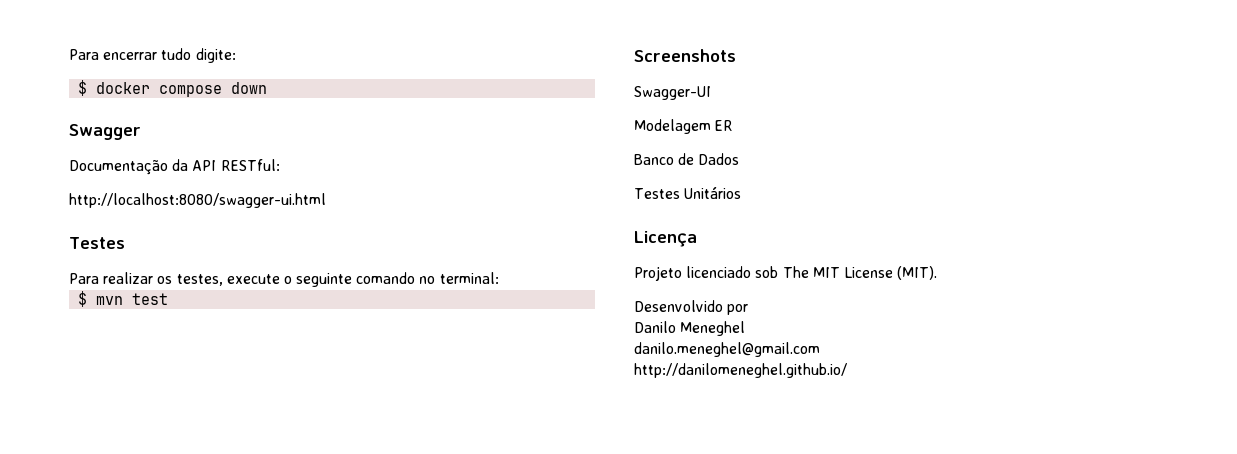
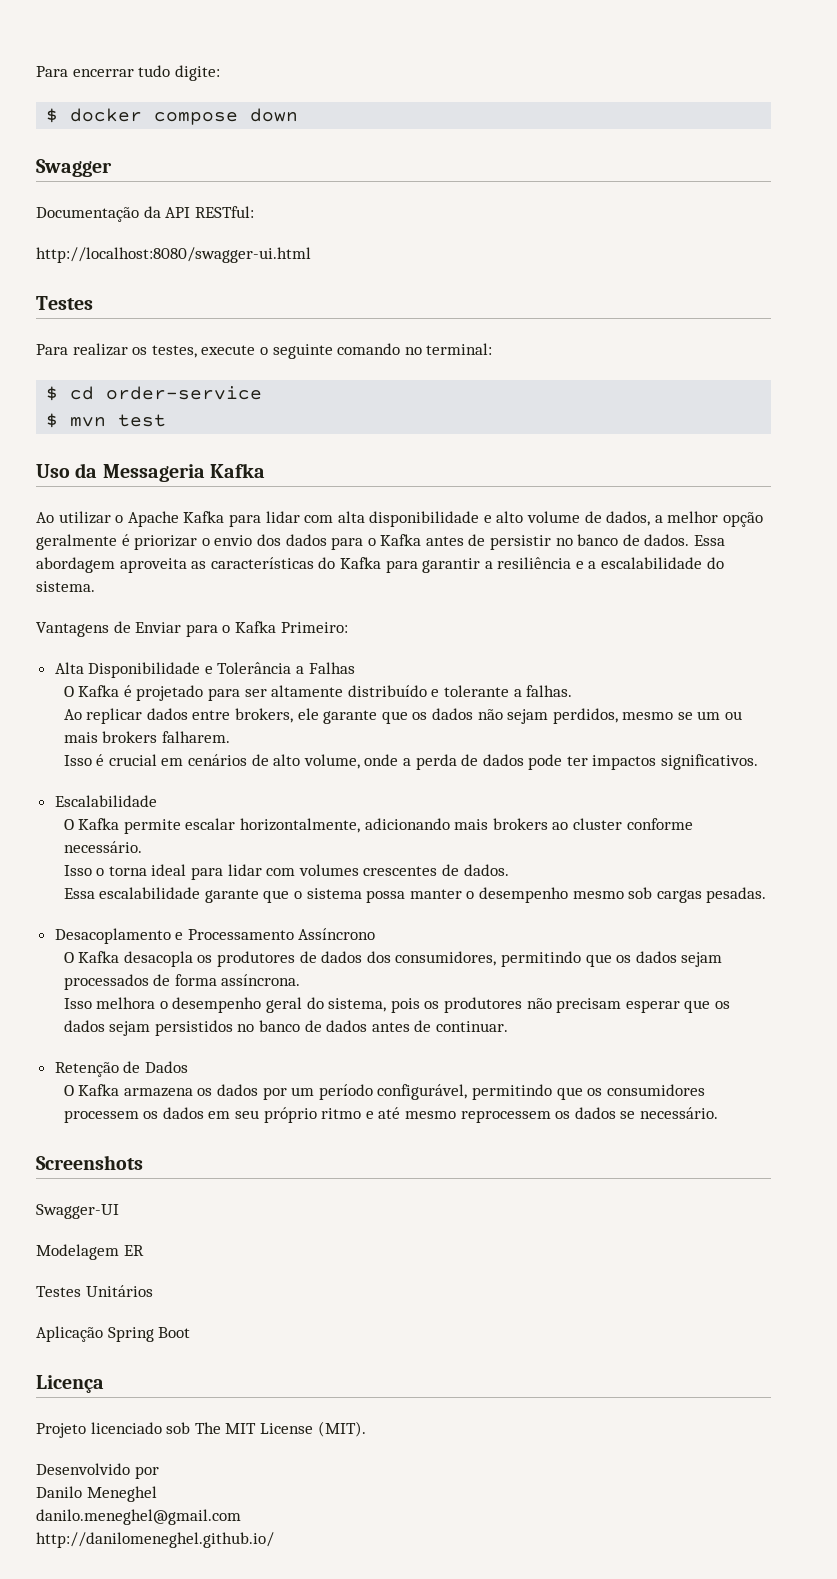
+ $ cd order-service
+ Uso da Messageria Kafka
+ Ao utilizar o Apache Kafka para lidar com alta disponibilidade e alto volume de dados, a melhor opção geralmente é priorizar o envio dos dados para o Kafka antes de persistir no banco de dados. Essa abordagem aproveita as características do Kafka para garantir a resiliência e a escalabilidade do sistema.
+ Vantagens de Enviar para o Kafka Primeiro:
+ Alta Disponibilidade e Tolerância a Falhas
+ O Kafka é projetado para ser altamente distribuído e tolerante a falhas.
+ Ao replicar dados entre brokers, ele garante que os dados não sejam perdidos, mesmo se um ou mais brokers falharem.
+ Isso é crucial em cenários de alto volume, onde a perda de dados pode ter impactos significativos.
+ Escalabilidade
+ O Kafka permite escalar horizontalmente, adicionando mais brokers ao cluster conforme necessário.
+ Isso o torna ideal para lidar com volumes crescentes de dados.
+ Essa escalabilidade garante que o sistema possa manter o desempenho mesmo sob cargas pesadas.
+ Desacoplamento e Processamento Assíncrono
+ O Kafka desacopla os produtores de dados dos consumidores, permitindo que os dados sejam processados de forma assíncrona.
+ Isso melhora o desempenho geral do sistema, pois os produtores não precisam esperar que os dados sejam persistidos no banco de dados antes de continuar.
+ Retenção de Dados
+ O Kafka armazena os dados por um período configurável, permitindo que os consumidores processem os dados em seu próprio ritmo e até mesmo reprocessem os dados se necessário.
- Banco de Dados
+ Aplicação Spring Boot

